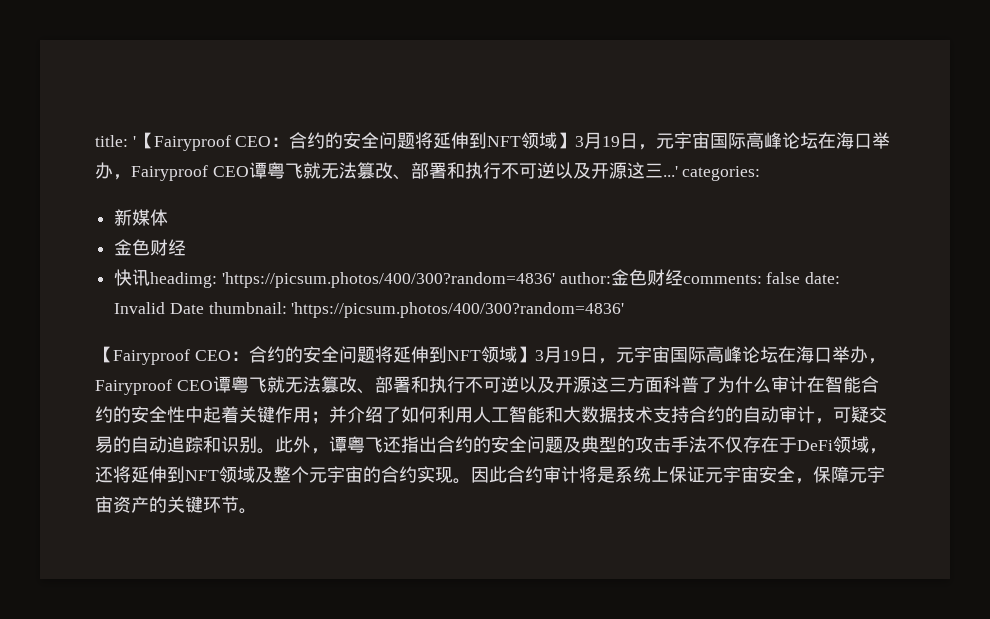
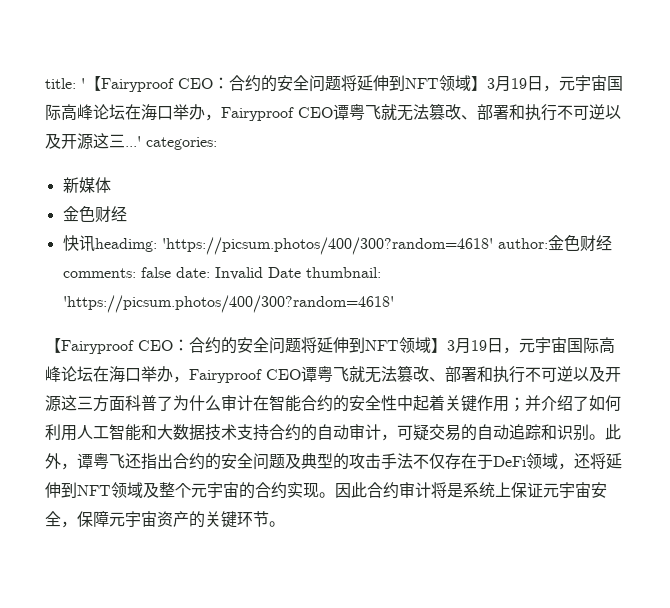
- 快讯headimg: 'https://picsum.photos/400/300?random=4836' author:金色财经comments: false date: Invalid Date thumbnail: 'https://picsum.photos/400/300?random=4836'
+ 快讯headimg: 'https://picsum.photos/400/300?random=4618' author:金色财经comments: false date: Invalid Date thumbnail: 'https://picsum.photos/400/300?random=4618'

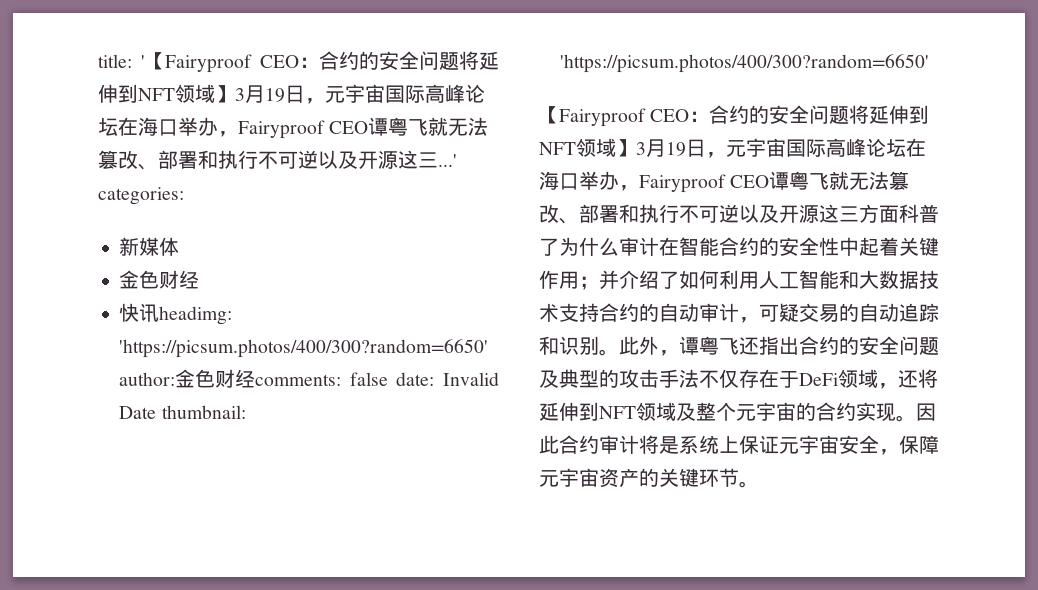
- 快讯headimg: 'https://picsum.photos/400/300?random=4618' author:金色财经comments: false date: Invalid Date thumbnail: 'https://picsum.photos/400/300?random=4618'
+ 快讯headimg: 'https://picsum.photos/400/300?random=6650' author:金色财经comments: false date: Invalid Date thumbnail: 'https://picsum.photos/400/300?random=6650'

